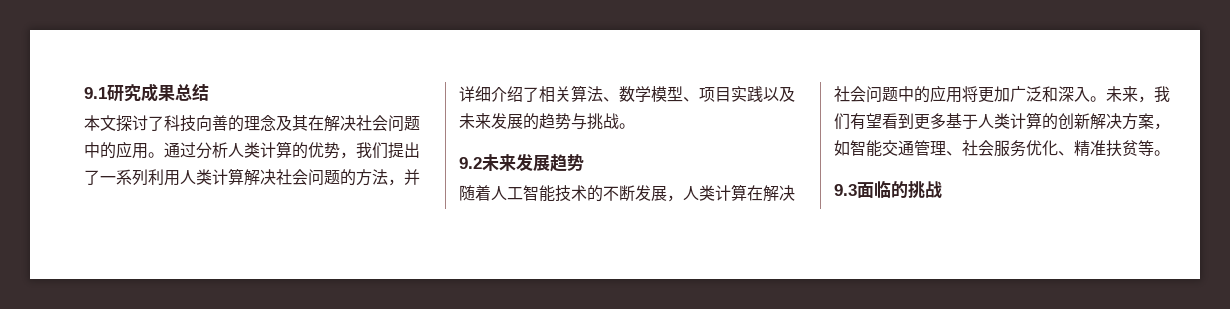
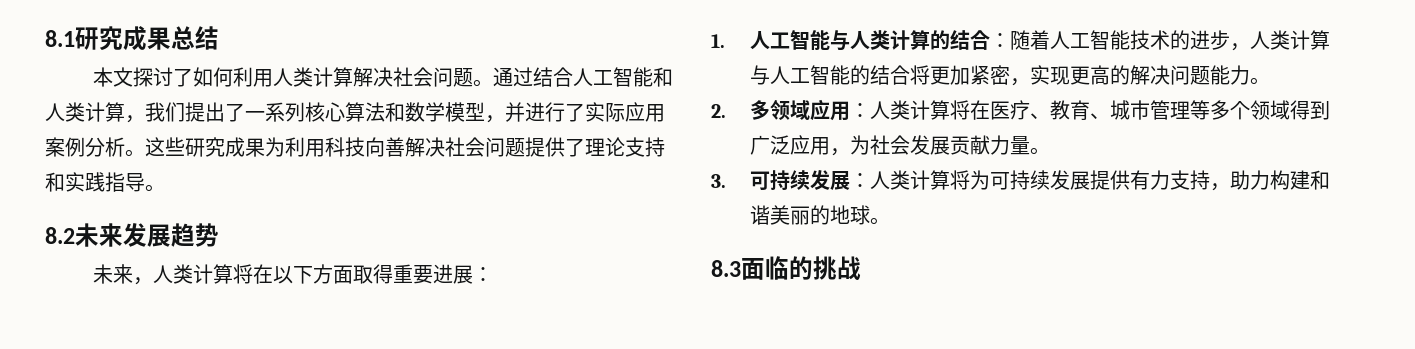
- 9.1研究成果总结
+ 8.1研究成果总结
- 本文探讨了科技向善的理念及其在解决社会问题中的应用。通过分析人类计算的优势，我们提出了一系列利用人类计算解决社会问题的方法，并详细介绍了相关算法、数学模型、项目实践以及未来发展的趋势与挑战。
- 9.2未来发展趋势
+ 本文探讨了如何利用人类计算解决社会问题。通过结合人工智能和人类计算，我们提出了一系列核心算法和数学模型，并进行了实际应用案例分析。这些研究成果为利用科技向善解决社会问题提供了理论支持和实践指导。
+ 8.2未来发展趋势
- 随着人工智能技术的不断发展，人类计算在解决社会问题中的应用将更加广泛和深入。未来，我们有望看到更多基于人类计算的创新解决方案，如智能交通管理、社会服务优化、精准扶贫等。
- 9.3面临的挑战
+ 未来，人类计算将在以下方面取得重要进展：
+ 1.人工智能与人类计算的结合：随着人工智能技术的进步，人类计算与人工智能的结合将更加紧密，实现更高的解决问题能力。
+ 2.多领域应用：人类计算将在医疗、教育、城市管理等多个领域得到广泛应用，为社会发展贡献力量。
+ 3.可持续发展：人类计算将为可持续发展提供有力支持，助力构建和谐美丽的地球。
+ 8.3面临的挑战

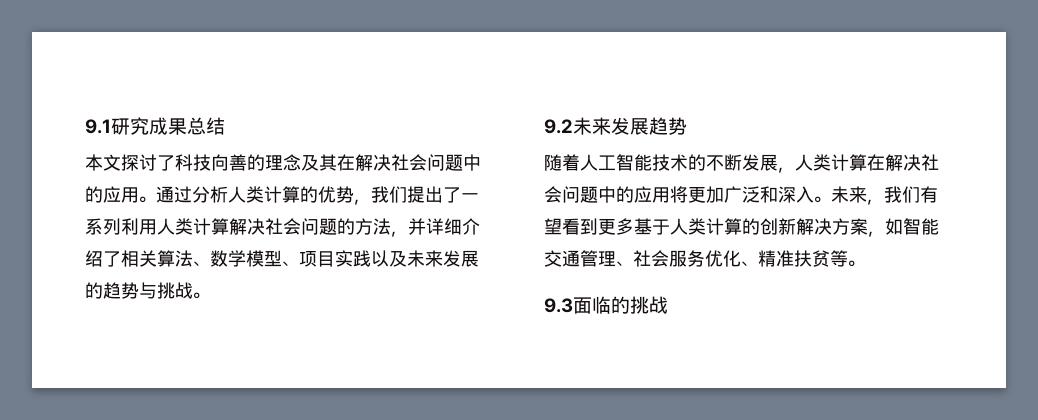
- 8.1研究成果总结
+ 9.1研究成果总结
- 本文探讨了如何利用人类计算解决社会问题。通过结合人工智能和人类计算，我们提出了一系列核心算法和数学模型，并进行了实际应用案例分析。这些研究成果为利用科技向善解决社会问题提供了理论支持和实践指导。
- 8.2未来发展趋势
+ 本文探讨了科技向善的理念及其在解决社会问题中的应用。通过分析人类计算的优势，我们提出了一系列利用人类计算解决社会问题的方法，并详细介绍了相关算法、数学模型、项目实践以及未来发展的趋势与挑战。
+ 9.2未来发展趋势
- 未来，人类计算将在以下方面取得重要进展：
- 1.人工智能与人类计算的结合：随着人工智能技术的进步，人类计算与人工智能的结合将更加紧密，实现更高的解决问题能力。
- 2.多领域应用：人类计算将在医疗、教育、城市管理等多个领域得到广泛应用，为社会发展贡献力量。
- 3.可持续发展：人类计算将为可持续发展提供有力支持，助力构建和谐美丽的地球。
- 8.3面临的挑战
+ 随着人工智能技术的不断发展，人类计算在解决社会问题中的应用将更加广泛和深入。未来，我们有望看到更多基于人类计算的创新解决方案，如智能交通管理、社会服务优化、精准扶贫等。
+ 9.3面临的挑战

